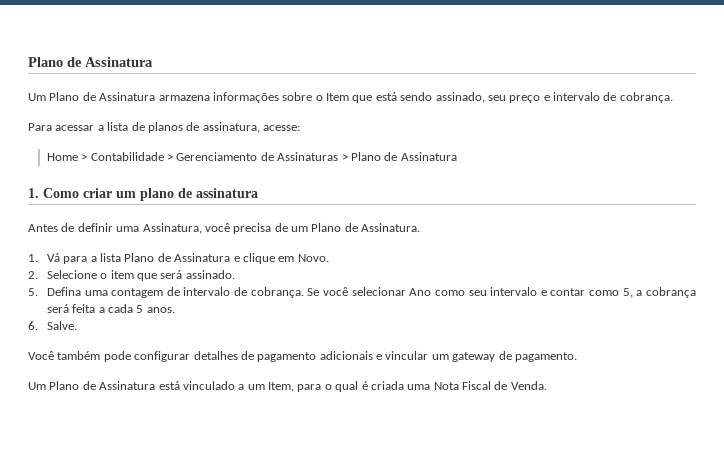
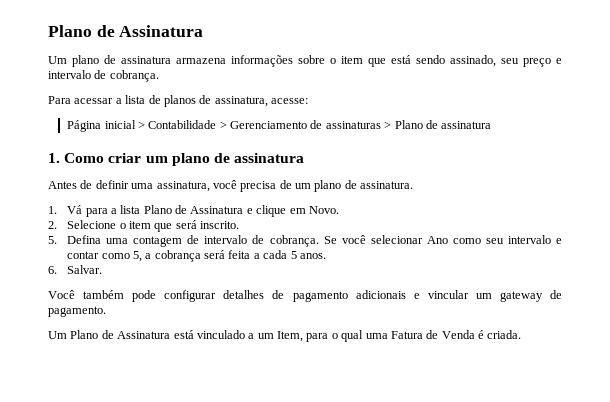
- Um Plano de Assinatura armazena informações sobre o Item que está sendo assinado, seu preço e intervalo de cobrança.
+ Um plano de assinatura armazena informações sobre o item que está sendo assinado, seu preço e intervalo de cobrança.
- Home > Contabilidade > Gerenciamento de Assinaturas > Plano de Assinatura
+ Página inicial > Contabilidade > Gerenciamento de assinaturas > Plano de assinatura
- Antes de definir uma Assinatura, você precisa de um Plano de Assinatura.
+ Antes de definir uma assinatura, você precisa de um plano de assinatura.
- 2. Selecione o item que será assinado.
+ 2. Selecione o item que será inscrito.
- 6. Salve.
+ 6. Salvar.
- Um Plano de Assinatura está vinculado a um Item, para o qual é criada uma Nota Fiscal de Venda.
+ Um Plano de Assinatura está vinculado a um Item, para o qual uma Fatura de Venda é criada.

